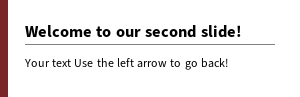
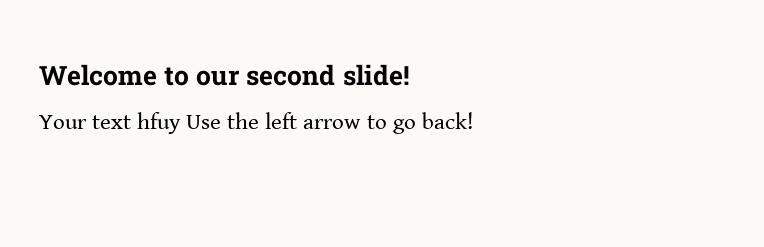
- Your text Use the left arrow to go back!
+ Your text hfuy Use the left arrow to go back!

